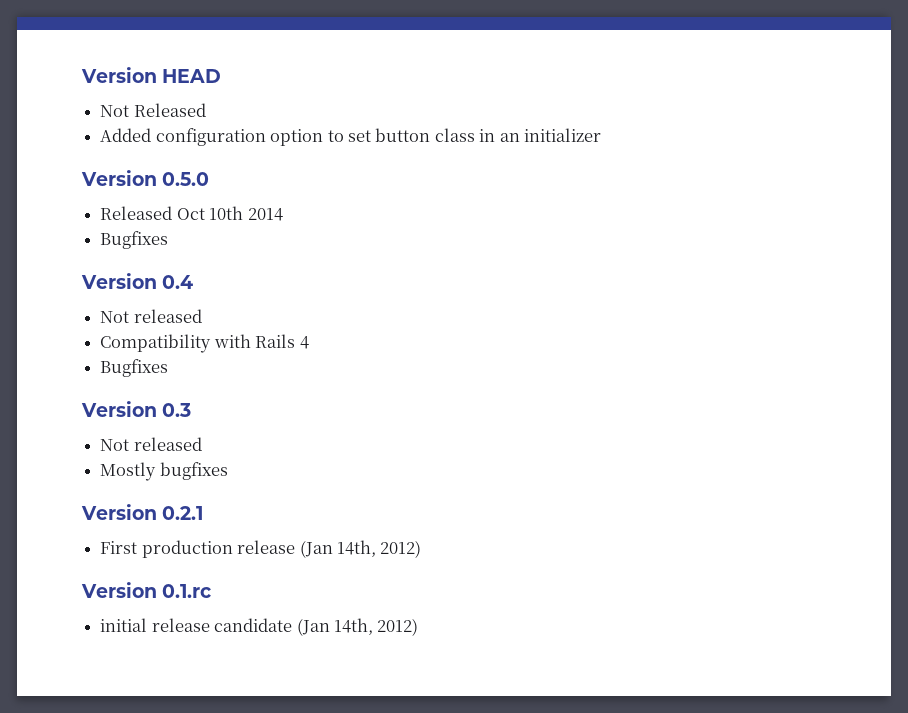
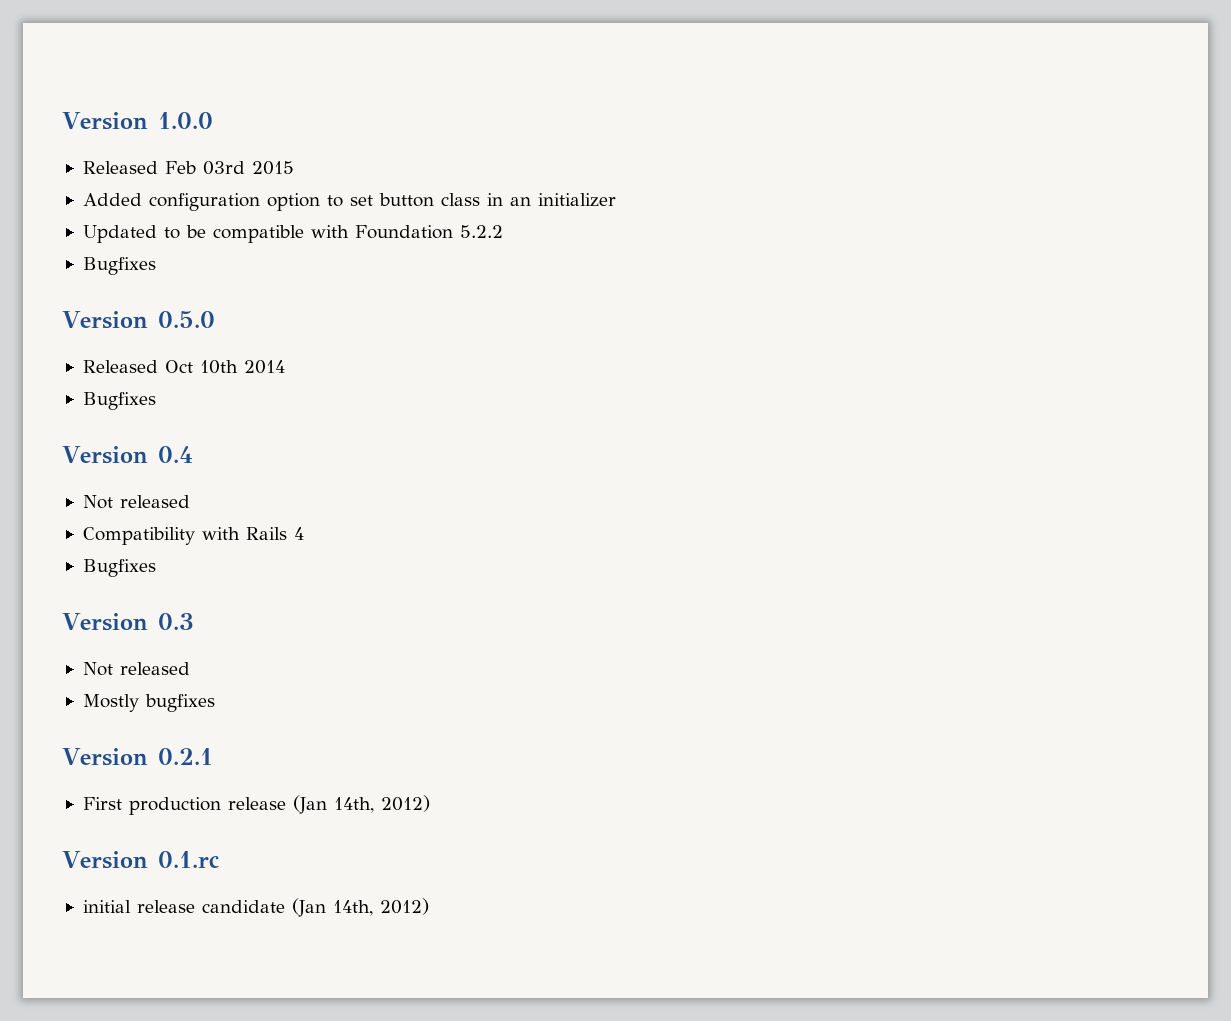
- Version HEAD
- Not Released
+ Version 1.0.0
+ Released Feb 03rd 2015
+ Updated to be compatible with Foundation 5.2.2
+ Bugfixes

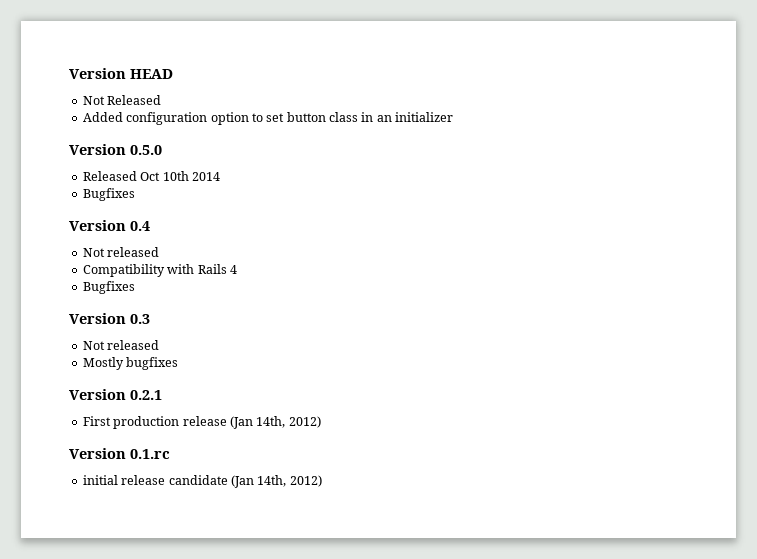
- Version 1.0.0
- Released Feb 03rd 2015
+ Version HEAD
+ Not Released
- Updated to be compatible with Foundation 5.2.2
- Bugfixes

